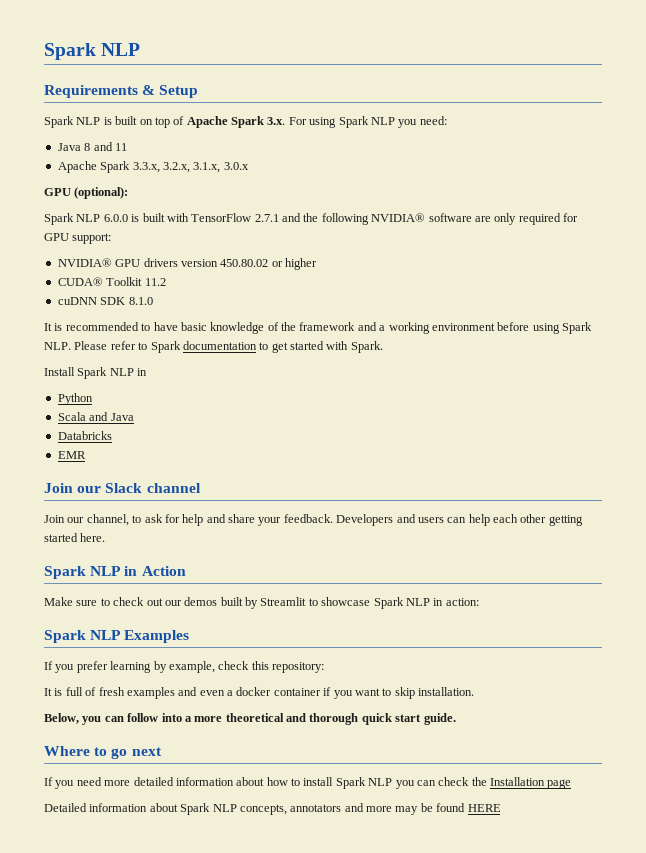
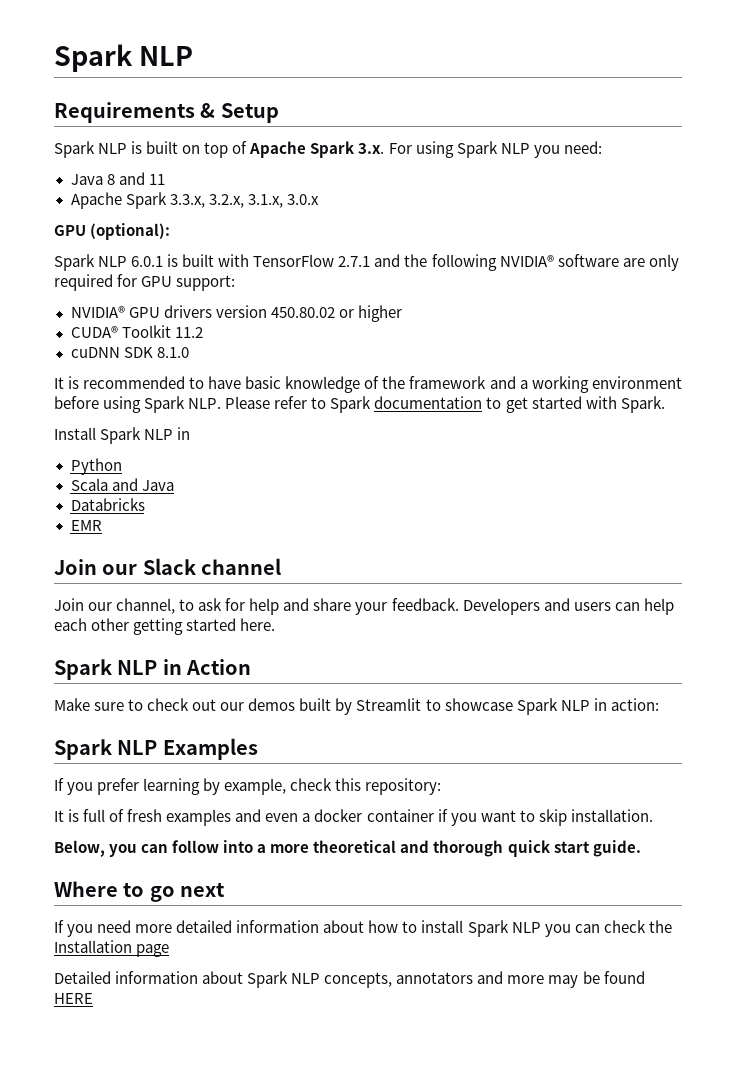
- Spark NLP 6.0.0 is built with TensorFlow 2.7.1 and the following NVIDIA® software are only required for GPU support:
+ Spark NLP 6.0.1 is built with TensorFlow 2.7.1 and the following NVIDIA® software are only required for GPU support:

